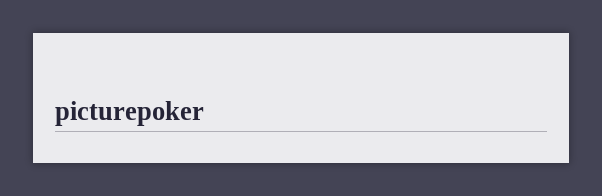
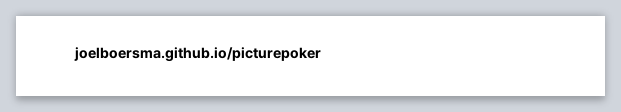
- picturepoker
+ joelboersma.github.io/picturepoker

